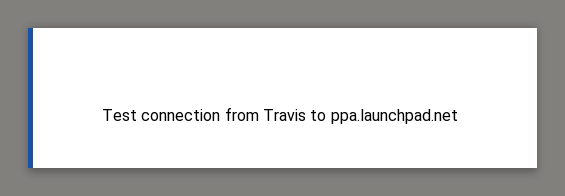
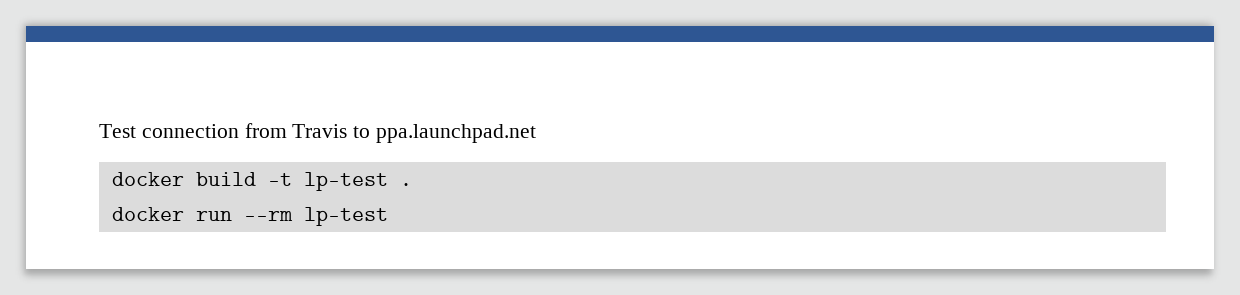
+ docker build -t lp-test .
+ docker run --rm lp-test

